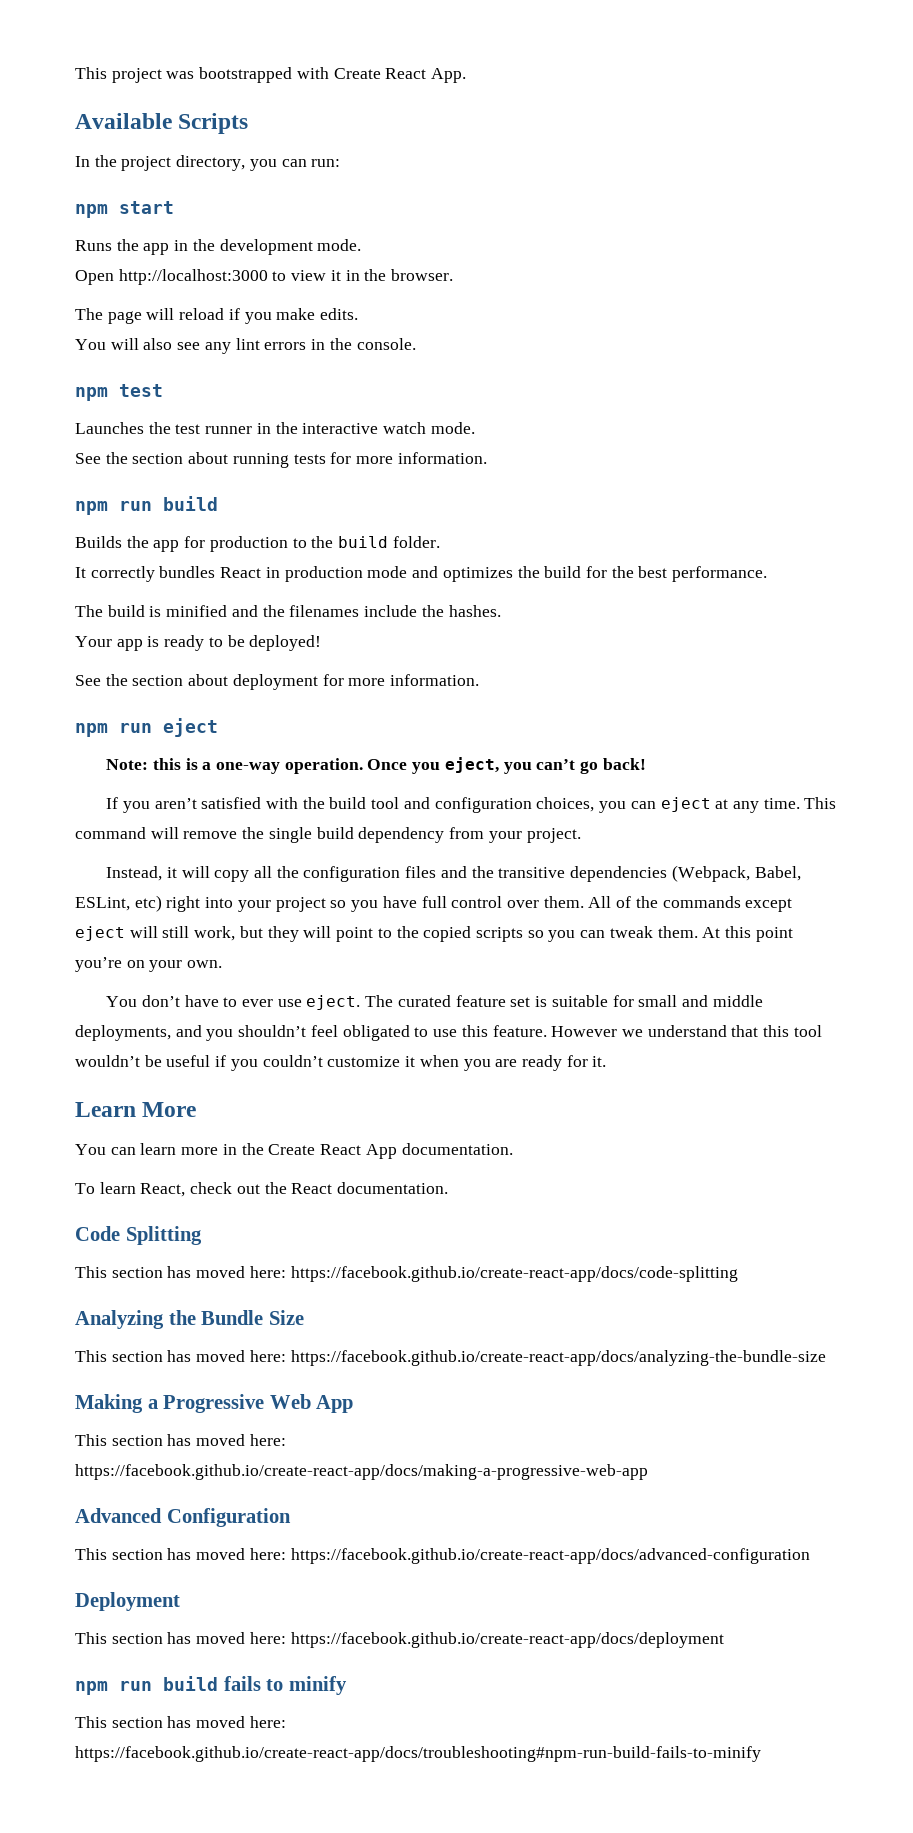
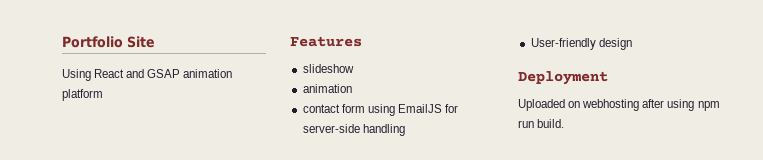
- This project was bootstrapped with Create React App.
- Available Scripts
- In the project directory, you can run:
- npm start
- Runs the app in the development mode.
- Open http://localhost:3000 to view it in the browser.
- The page will reload if you make edits.
- You will also see any lint errors in the console.
- npm test
- Launches the test runner in the interactive watch mode.
- See the section about running tests for more information.
- npm run build
- Builds the app for production to the build folder.
- It correctly bundles React in production mode and optimizes the build for the best performance.
- The build is minified and the filenames include the hashes.
- Your app is ready to be deployed!
- See the section about deployment for more information.
- npm run eject
- Note: this is a one-way operation. Once you eject, you can’t go back!
- If you aren’t satisfied with the build tool and configuration choices, you can eject at any time. This command will remove the single build dependency from your project.
- Instead, it will copy all the configuration files and the transitive dependencies (Webpack, Babel, ESLint, etc) right into your project so you have full control over them. All of the commands except eject will still work, but they will point to the copied scripts so you can tweak them. At this point you’re on your own.
- You don’t have to ever use eject. The curated feature set is suitable for small and middle deployments, and you shouldn’t feel obligated to use this feature. However we understand that this tool wouldn’t be useful if you couldn’t customize it when you are ready for it.
- Learn More
- You can learn more in the Create React App documentation.
- To learn React, check out the React documentation.
- Code Splitting
- This section has moved here: https://facebook.github.io/create-react-app/docs/code-splitting
- Analyzing the Bundle Size
- This section has moved here: https://facebook.github.io/create-react-app/docs/analyzing-the-bundle-size
- Making a Progressive Web App
- This section has moved here: https://facebook.github.io/create-react-app/docs/making-a-progressive-web-app
- Advanced Configuration
- This section has moved here: https://facebook.github.io/create-react-app/docs/advanced-configuration
+ Portfolio Site
+ Using React and GSAP animation platform
+ Features
+ slideshow
+ animation
+ contact form using EmailJS for server-side handling
+ User-friendly design
  Deployment
- This section has moved here: https://facebook.github.io/create-react-app/docs/deployment
- npm run build fails to minify
- This section has moved here: https://facebook.github.io/create-react-app/docs/troubleshooting#npm-run-build-fails-to-minify
+ Uploaded on webhosting after using npm run build.

